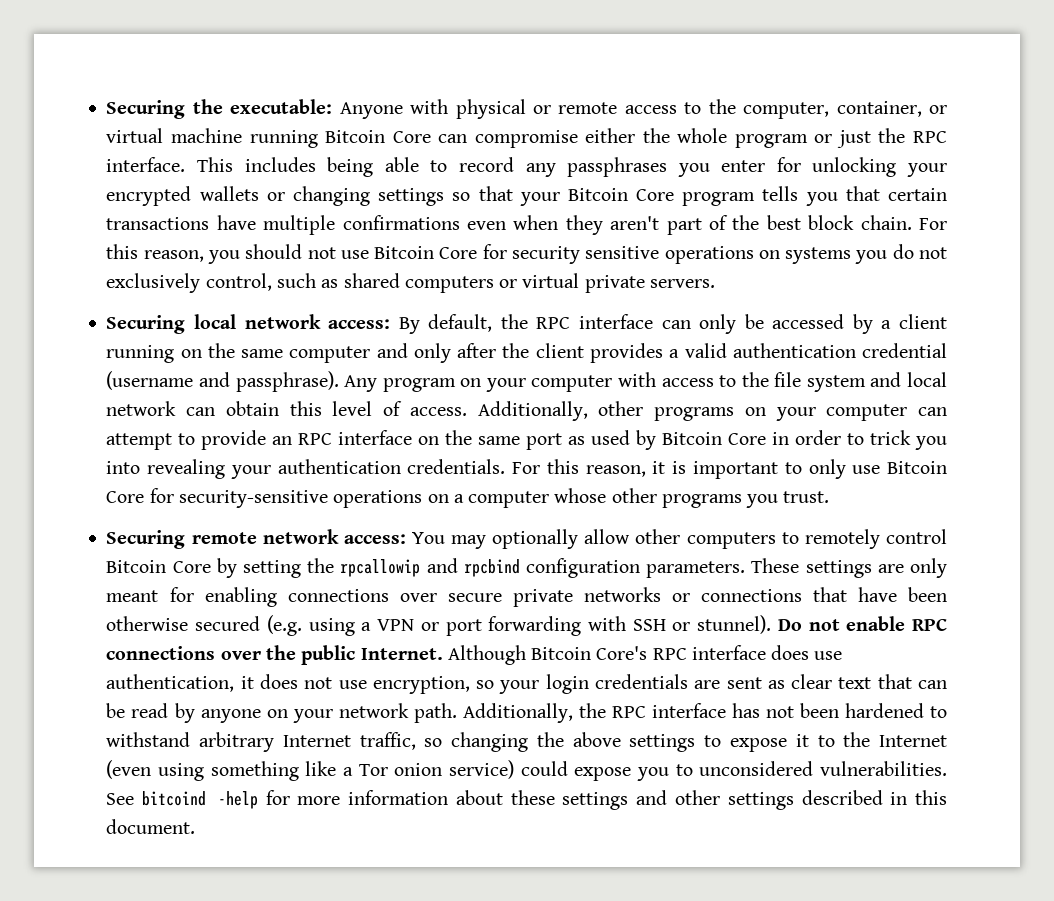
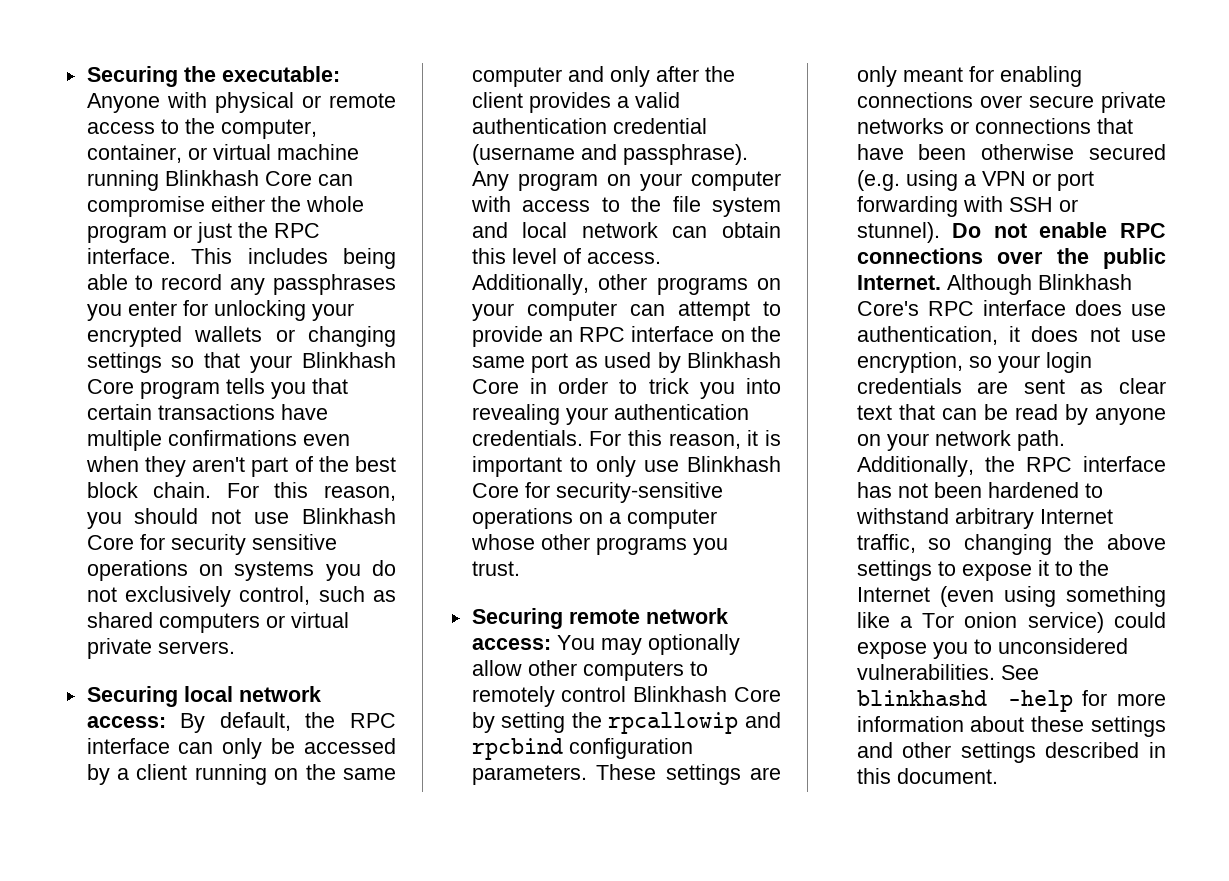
- Securing the executable: Anyone with physical or remote access to the computer, container, or virtual machine running Bitcoin Core can compromise either the whole program or just the RPC interface.
+ Securing the executable: Anyone with physical or remote access to the computer, container, or virtual machine running Blinkhash Core can compromise either the whole program or just the RPC interface.
- This includes being able to record any passphrases you enter for unlocking your encrypted wallets or changing settings so that your Bitcoin Core program tells you that certain transactions have multiple confirmations even when they aren't part of the best block chain.
+ This includes being able to record any passphrases you enter for unlocking your encrypted wallets or changing settings so that your Blinkhash Core program tells you that certain transactions have multiple confirmations even when they aren't part of the best block chain.
- For this reason, you should not use Bitcoin Core for security sensitive operations on systems you do not exclusively control, such as shared computers or virtual private servers.
+ For this reason, you should not use Blinkhash Core for security sensitive operations on systems you do not exclusively control, such as shared computers or virtual private servers.
- Additionally, other programs on your computer can attempt to provide an RPC interface on the same port as used by Bitcoin Core in order to trick you into revealing your authentication credentials.
+ Additionally, other programs on your computer can attempt to provide an RPC interface on the same port as used by Blinkhash Core in order to trick you into revealing your authentication credentials.
- For this reason, it is important to only use Bitcoin Core for security-sensitive operations on a computer whose other programs you trust.
+ For this reason, it is important to only use Blinkhash Core for security-sensitive operations on a computer whose other programs you trust.
- Securing remote network access: You may optionally allow other computers to remotely control Bitcoin Core by setting the rpcallowip and rpcbind configuration parameters.
+ Securing remote network access: You may optionally allow other computers to remotely control Blinkhash Core by setting the rpcallowip and rpcbind configuration parameters.
- Although Bitcoin Core's RPC interface does use authentication, it does not use encryption, so your login credentials are sent as clear text that can be read by anyone on your network path.
+ Although Blinkhash Core's RPC interface does use authentication, it does not use encryption, so your login credentials are sent as clear text that can be read by anyone on your network path.
- See bitcoind -help for more information about these settings and other settings described in this document.
+ See blinkhashd -help for more information about these settings and other settings described in this document.

